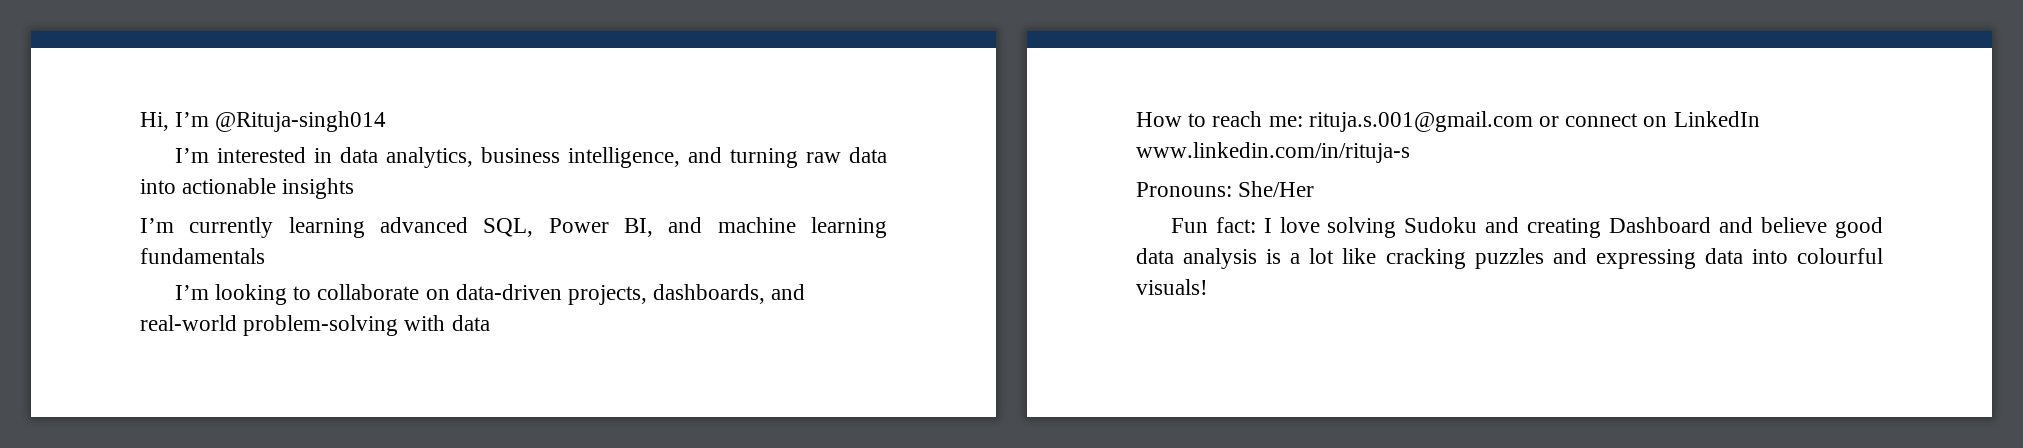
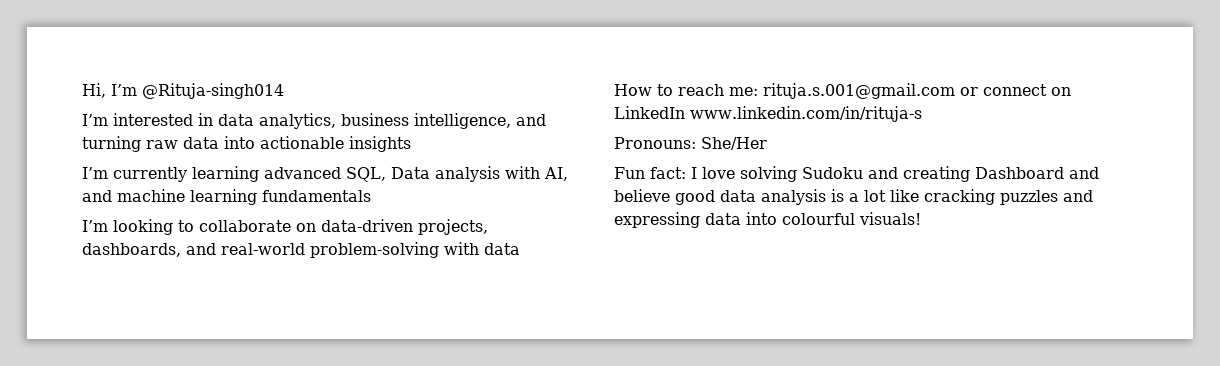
- I’m currently learning advanced SQL, Power BI, and machine learning fundamentals
+ I’m currently learning advanced SQL, Data analysis with AI, and machine learning fundamentals

